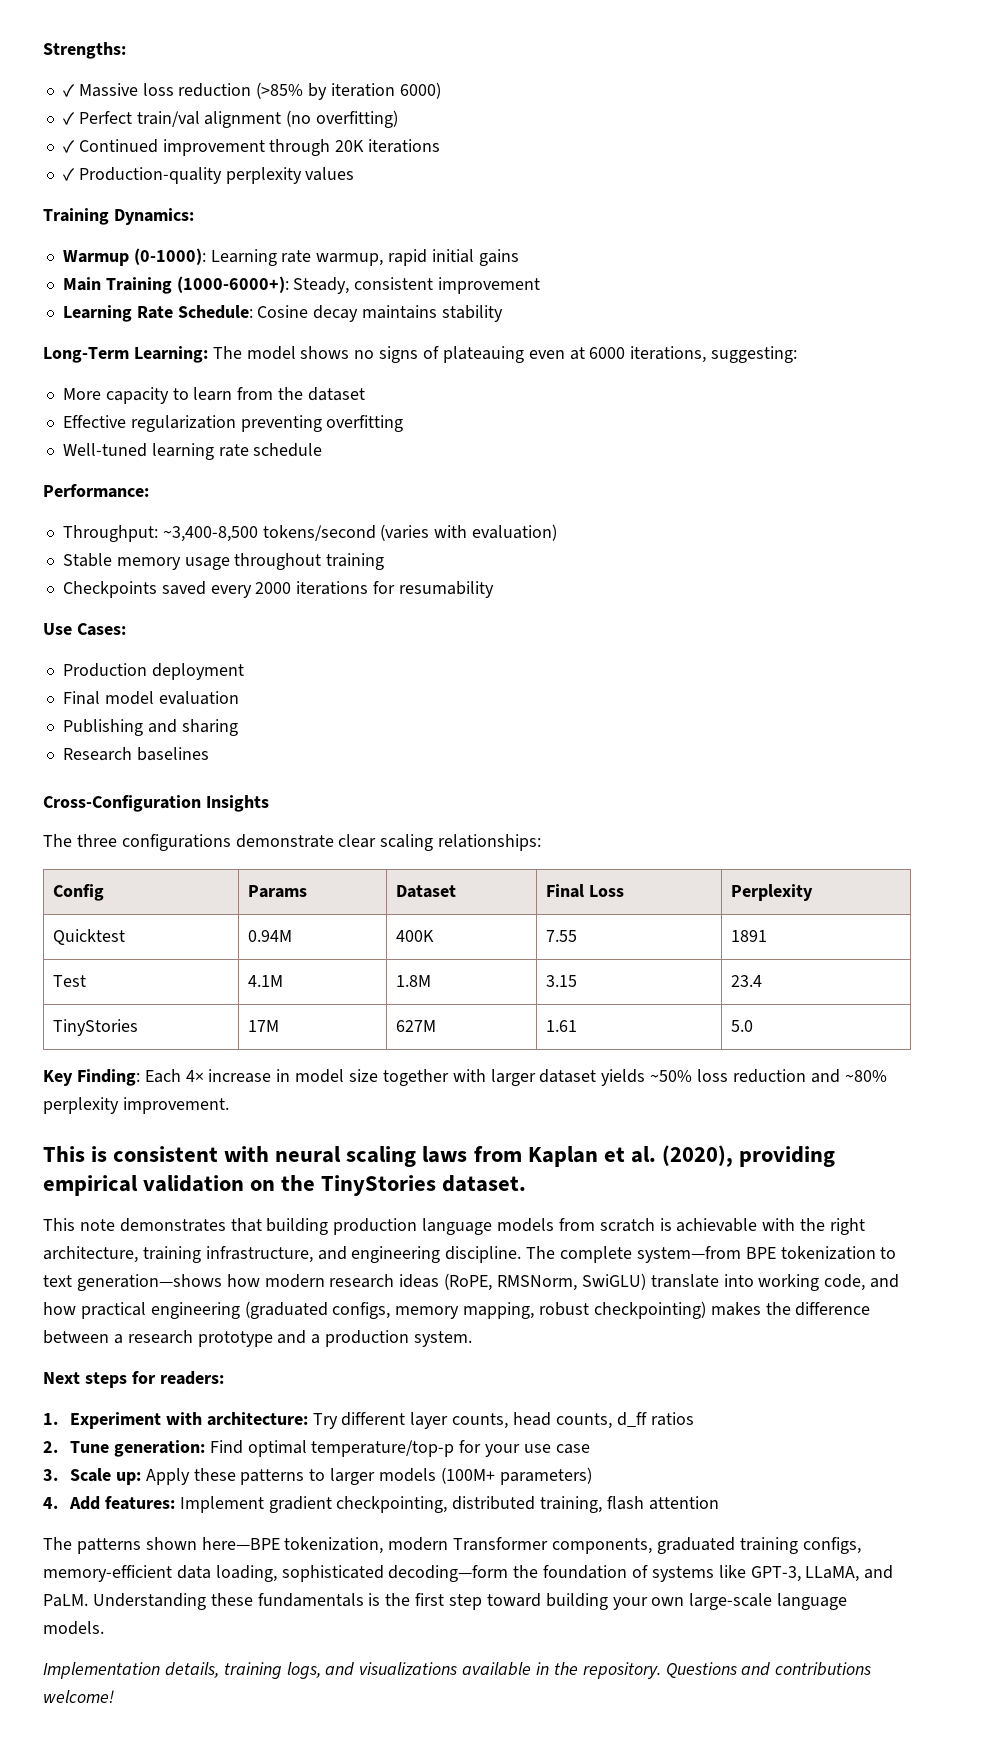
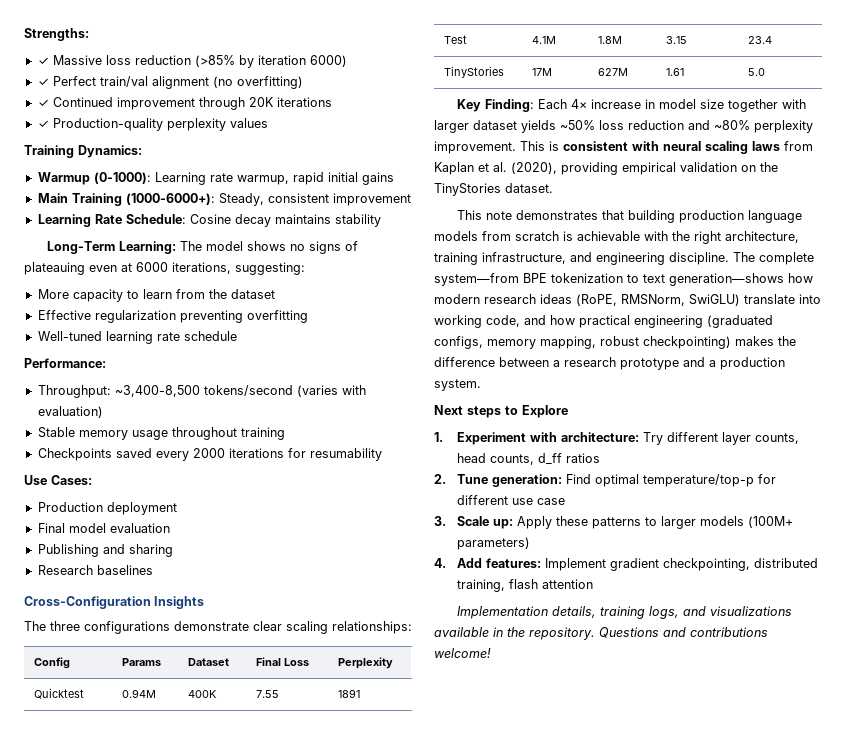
- Key Finding: Each 4× increase in model size together with larger dataset yields ~50% loss reduction and ~80% perplexity improvement.
- This is consistent with neural scaling laws from Kaplan et al. (2020), providing empirical validation on the TinyStories dataset.
+ Key Finding: Each 4× increase in model size together with larger dataset yields ~50% loss reduction and ~80% perplexity improvement. This is consistent with neural scaling laws from Kaplan et al. (2020), providing empirical validation on the TinyStories dataset.
- Next steps for readers:
+ Next steps to Explore
- 2. Tune generation: Find optimal temperature/top-p for your use case
+ 2. Tune generation: Find optimal temperature/top-p for different use case
- The patterns shown here—BPE tokenization, modern Transformer components, graduated training configs, memory-efficient data loading, sophisticated decoding—form the foundation of systems like GPT-3, LLaMA, and PaLM. Understanding these fundamentals is the first step toward building your own large-scale language models.

